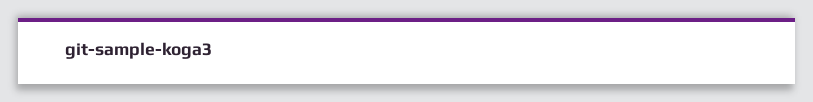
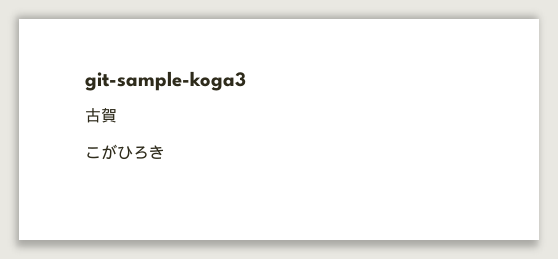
+ 古賀
+ こがひろき

